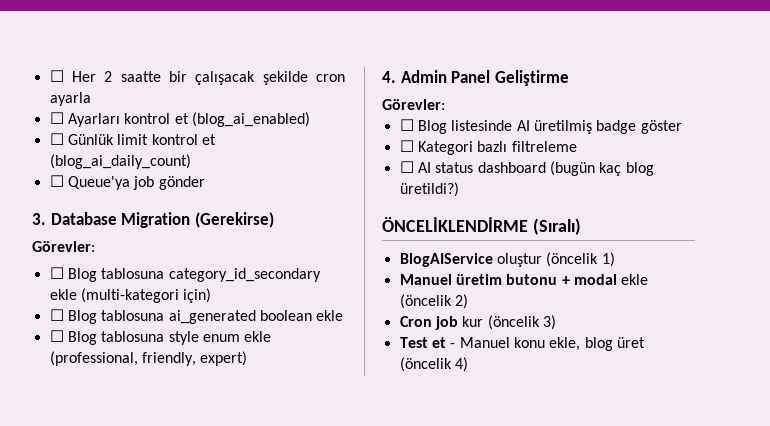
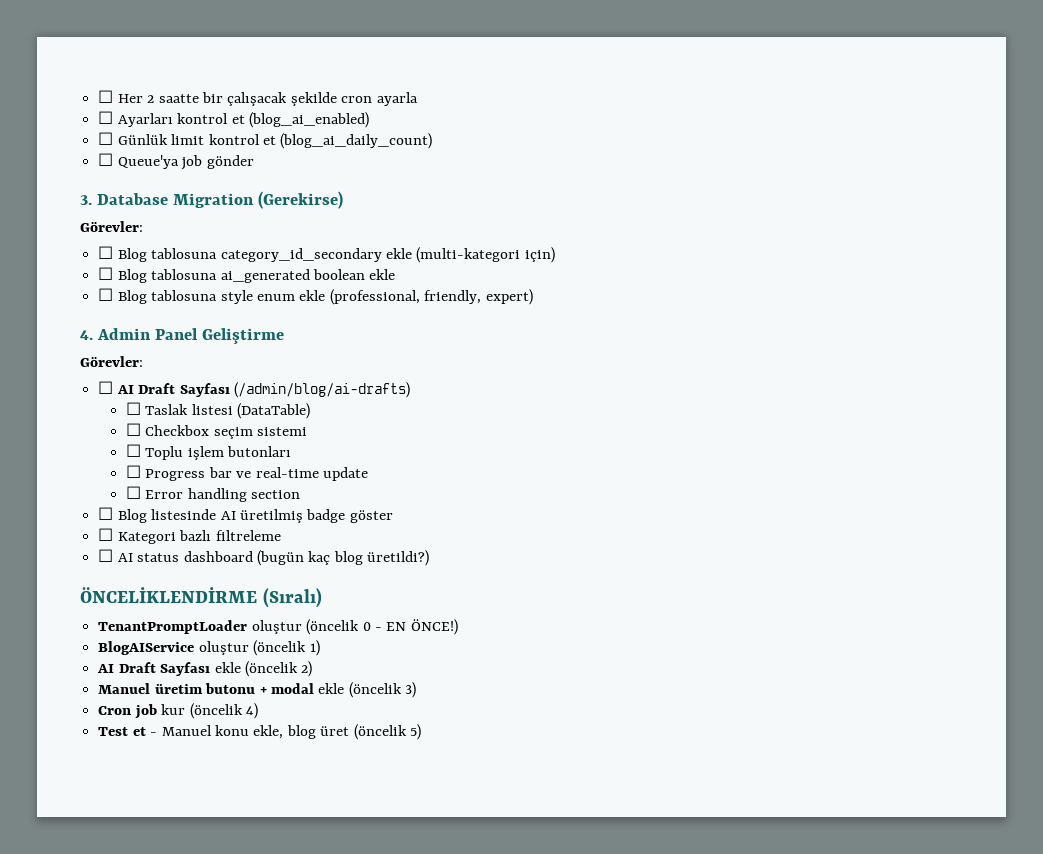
+ ☐ AI Draft Sayfası (/admin/blog/ai-drafts)
+ ☐ Taslak listesi (DataTable)
+ ☐ Checkbox seçim sistemi
+ ☐ Toplu işlem butonları
+ ☐ Progress bar ve real-time update
+ ☐ Error handling section
+ TenantPromptLoader oluştur (öncelik 0 - EN ÖNCE!)
  BlogAIService oluştur (öncelik 1)
+ AI Draft Sayfası ekle (öncelik 2)
- Manuel üretim butonu + modal ekle (öncelik 2)
+ Manuel üretim butonu + modal ekle (öncelik 3)
- Cron job kur (öncelik 3)
+ Cron job kur (öncelik 4)
- Test et - Manuel konu ekle, blog üret (öncelik 4)
+ Test et - Manuel konu ekle, blog üret (öncelik 5)

